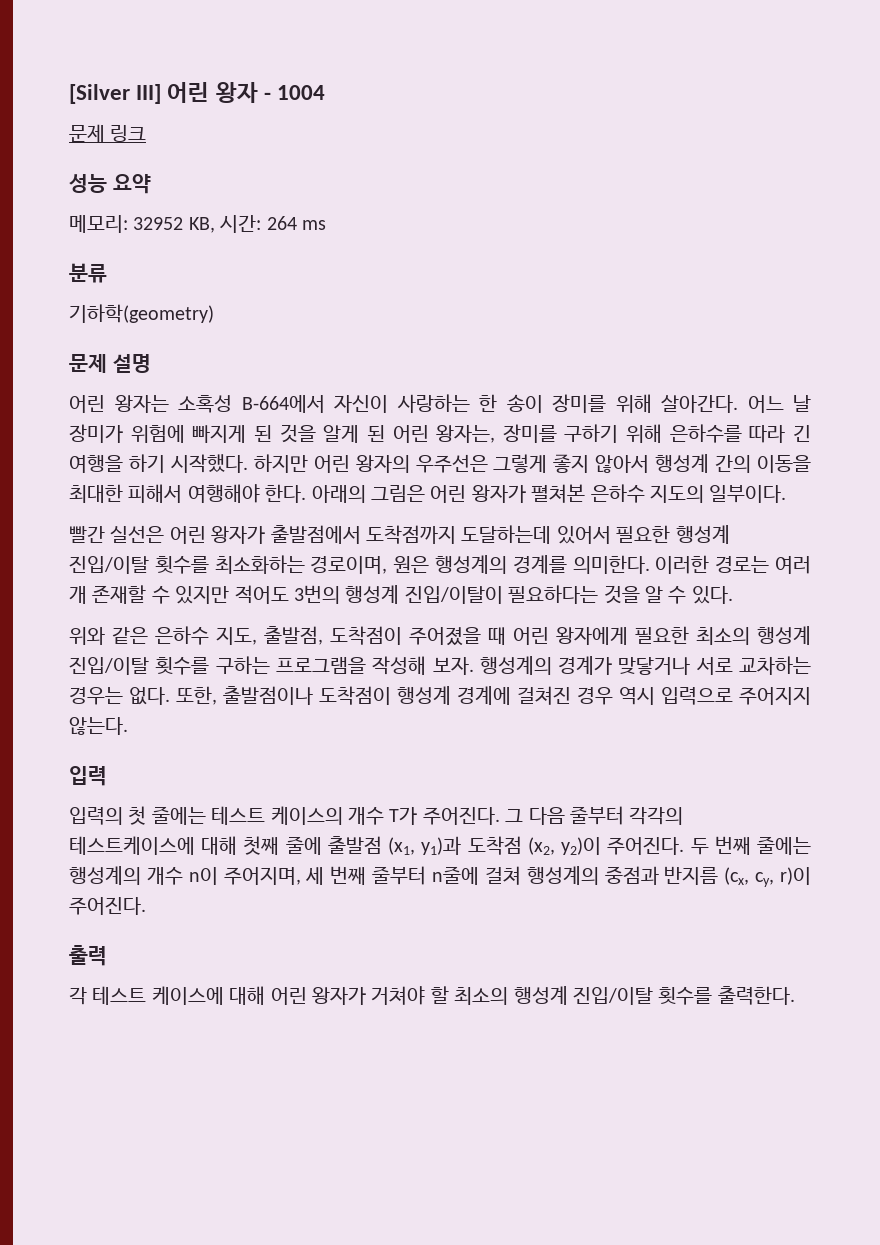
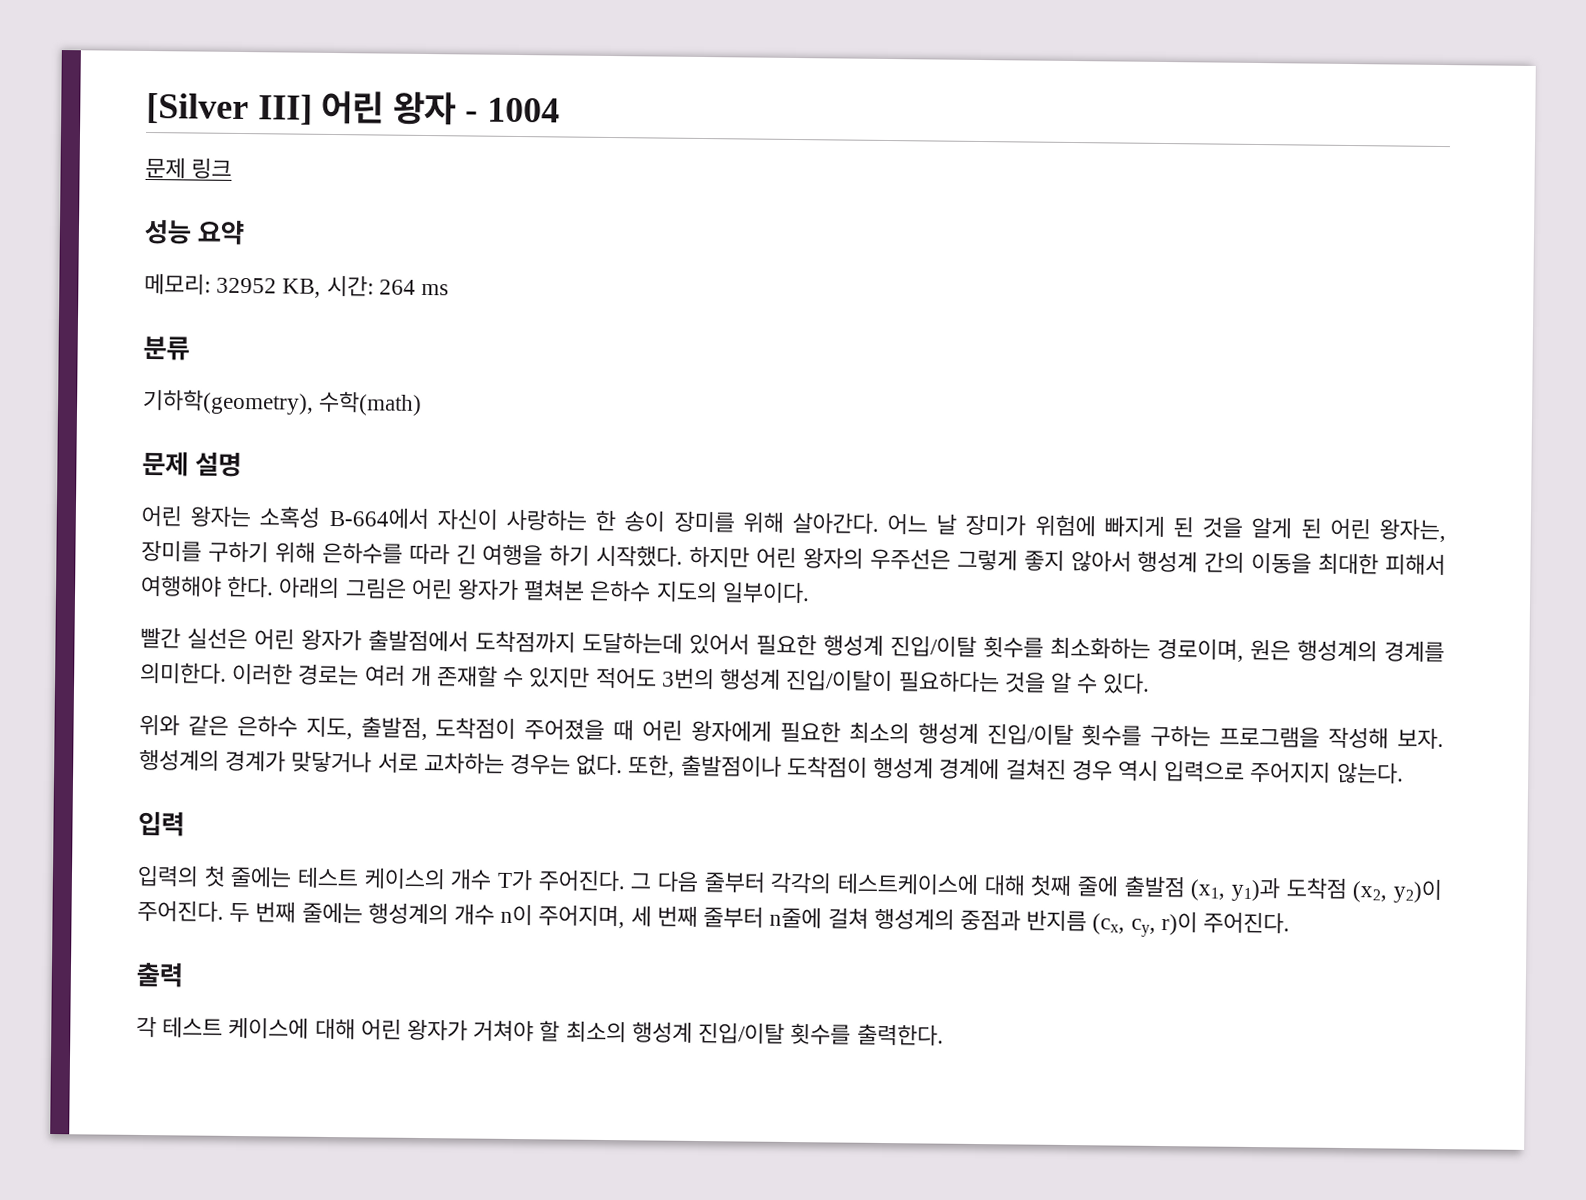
- 기하학(geometry)
+ 기하학(geometry), 수학(math)

